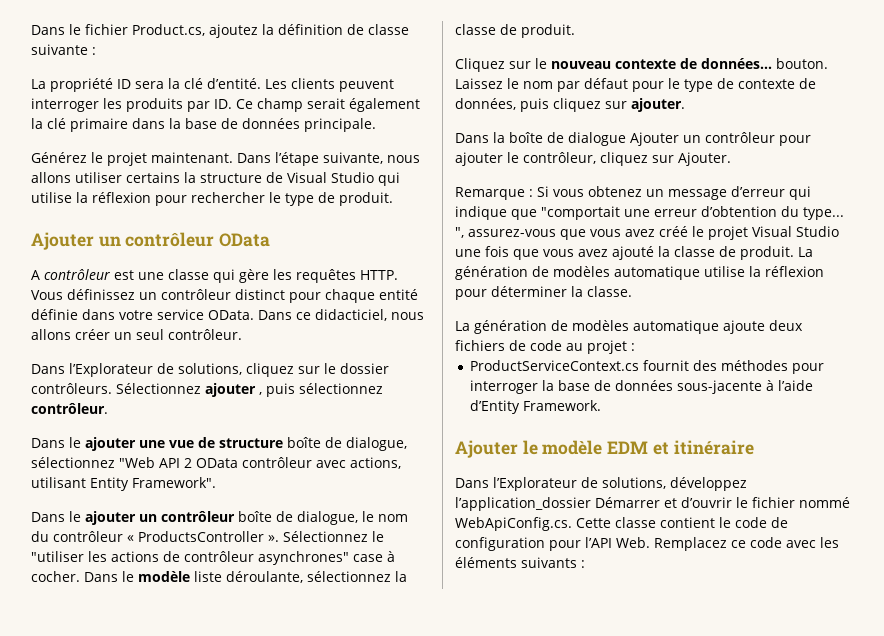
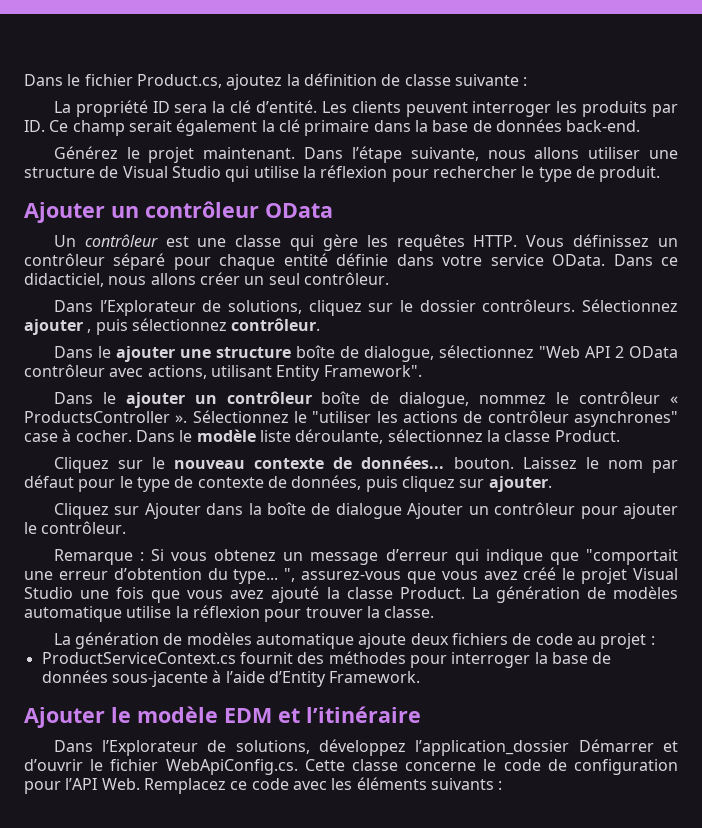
- Les clients peuvent interroger les produits par ID. Ce champ serait également la clé primaire dans la base de données principale.
+ Les clients peuvent interroger les produits par ID. Ce champ serait également la clé primaire dans la base de données back-end.
- Dans l’étape suivante, nous allons utiliser certains la structure de Visual Studio qui utilise la réflexion pour rechercher le type de produit.
+ Dans l’étape suivante, nous allons utiliser une structure de Visual Studio qui utilise la réflexion pour rechercher le type de produit.
- A contrôleur est une classe qui gère les requêtes HTTP.
+ Un contrôleur est une classe qui gère les requêtes HTTP.
- Vous définissez un contrôleur distinct pour chaque entité définie dans votre service OData.
+ Vous définissez un contrôleur séparé pour chaque entité définie dans votre service OData.
- Dans le ajouter une vue de structure boîte de dialogue, sélectionnez "Web API 2 OData contrôleur avec actions, utilisant Entity Framework".
+ Dans le ajouter une structure boîte de dialogue, sélectionnez "Web API 2 OData contrôleur avec actions, utilisant Entity Framework".
- Dans le ajouter un contrôleur boîte de dialogue, le nom du contrôleur « ProductsController ».
+ Dans le ajouter un contrôleur boîte de dialogue, nommez le contrôleur « ProductsController ».
- Dans le modèle liste déroulante, sélectionnez la classe de produit.
+ Dans le modèle liste déroulante, sélectionnez la classe Product.
- Dans la boîte de dialogue Ajouter un contrôleur pour ajouter le contrôleur, cliquez sur Ajouter.
+ Cliquez sur Ajouter dans la boîte de dialogue Ajouter un contrôleur pour ajouter le contrôleur.
- ", assurez-vous que vous avez créé le projet Visual Studio une fois que vous avez ajouté la classe de produit.
+ ", assurez-vous que vous avez créé le projet Visual Studio une fois que vous avez ajouté la classe Product.
- La génération de modèles automatique utilise la réflexion pour déterminer la classe.
+ La génération de modèles automatique utilise la réflexion pour trouver la classe.
- Ajouter le modèle EDM et itinéraire
+ Ajouter le modèle EDM et l’itinéraire
- Dans l’Explorateur de solutions, développez l’application_dossier Démarrer et d’ouvrir le fichier nommé WebApiConfig.cs. Cette classe contient le code de configuration pour l’API Web. Remplacez ce code avec les éléments suivants :
+ Dans l’Explorateur de solutions, développez l’application_dossier Démarrer et d’ouvrir le fichier WebApiConfig.cs. Cette classe concerne le code de configuration pour l’API Web. Remplacez ce code avec les éléments suivants :

